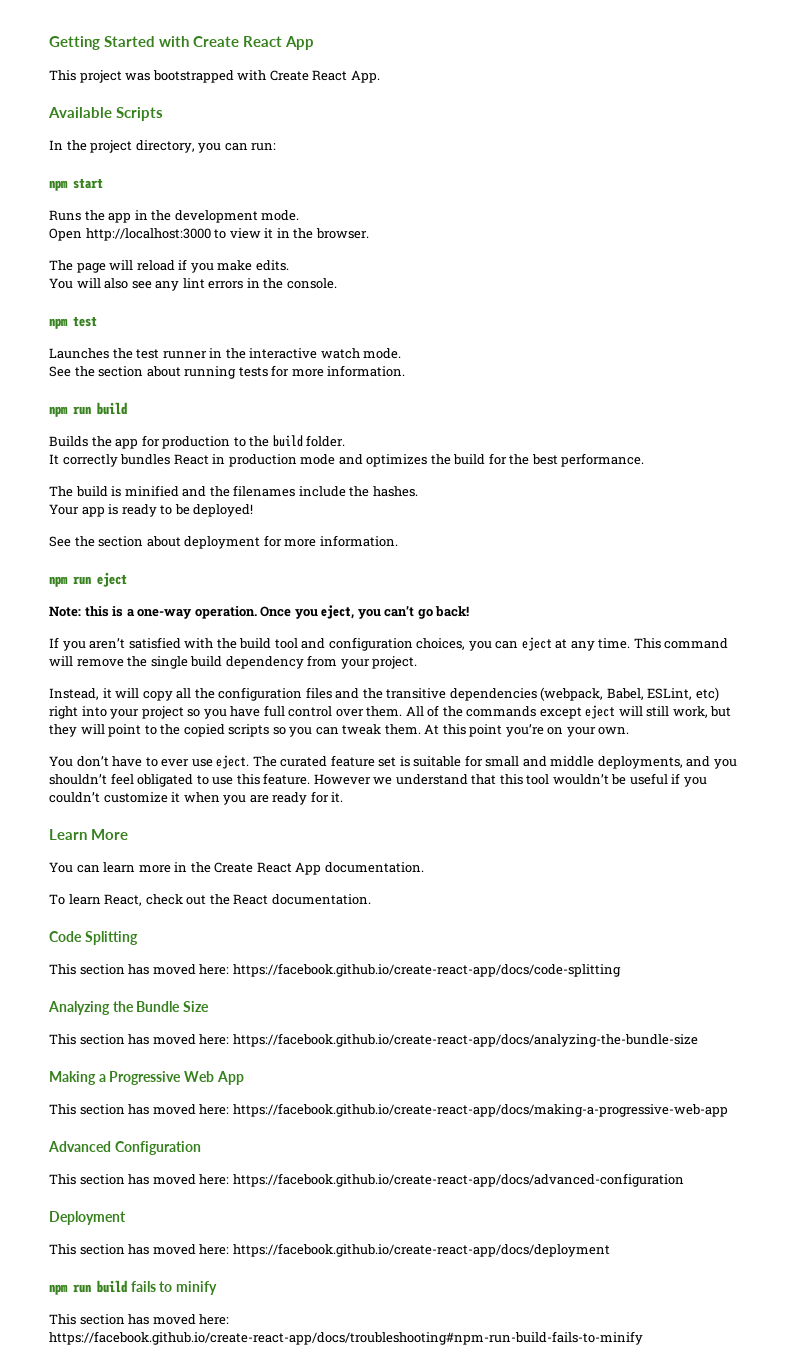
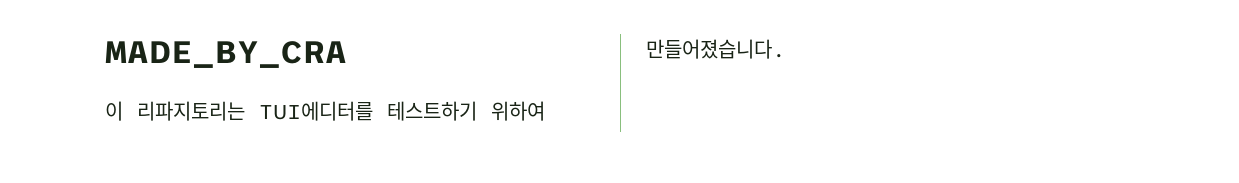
- Getting Started with Create React App
- This project was bootstrapped with Create React App.
- Available Scripts
- In the project directory, you can run:
- npm start
- Runs the app in the development mode.
- Open http://localhost:3000 to view it in the browser.
- The page will reload if you make edits.
- You will also see any lint errors in the console.
- npm test
- Launches the test runner in the interactive watch mode.
- See the section about running tests for more information.
- npm run build
- Builds the app for production to the build folder.
- It correctly bundles React in production mode and optimizes the build for the best performance.
- The build is minified and the filenames include the hashes.
- Your app is ready to be deployed!
- See the section about deployment for more information.
- npm run eject
- Note: this is a one-way operation. Once you eject, you can’t go back!
- If you aren’t satisfied with the build tool and configuration choices, you can eject at any time. This command will remove the single build dependency from your project.
- Instead, it will copy all the configuration files and the transitive dependencies (webpack, Babel, ESLint, etc) right into your project so you have full control over them. All of the commands except eject will still work, but they will point to the copied scripts so you can tweak them. At this point you’re on your own.
- You don’t have to ever use eject. The curated feature set is suitable for small and middle deployments, and you shouldn’t feel obligated to use this feature. However we understand that this tool wouldn’t be useful if you couldn’t customize it when you are ready for it.
- Learn More
- You can learn more in the Create React App documentation.
- To learn React, check out the React documentation.
- Code Splitting
- This section has moved here: https://facebook.github.io/create-react-app/docs/code-splitting
- Analyzing the Bundle Size
- This section has moved here: https://facebook.github.io/create-react-app/docs/analyzing-the-bundle-size
- Making a Progressive Web App
- This section has moved here: https://facebook.github.io/create-react-app/docs/making-a-progressive-web-app
- Advanced Configuration
- This section has moved here: https://facebook.github.io/create-react-app/docs/advanced-configuration
- Deployment
- This section has moved here: https://facebook.github.io/create-react-app/docs/deployment
- npm run build fails to minify
- This section has moved here: https://facebook.github.io/create-react-app/docs/troubleshooting#npm-run-build-fails-to-minify
+ MADE_BY_CRA
+ 이 리파지토리는 TUI에디터를 테스트하기 위하여 만들어졌습니다.

